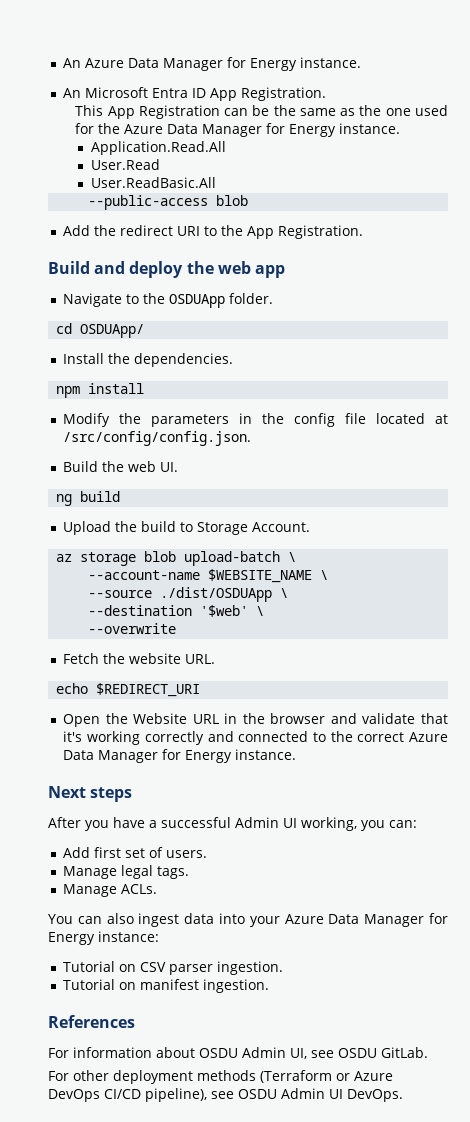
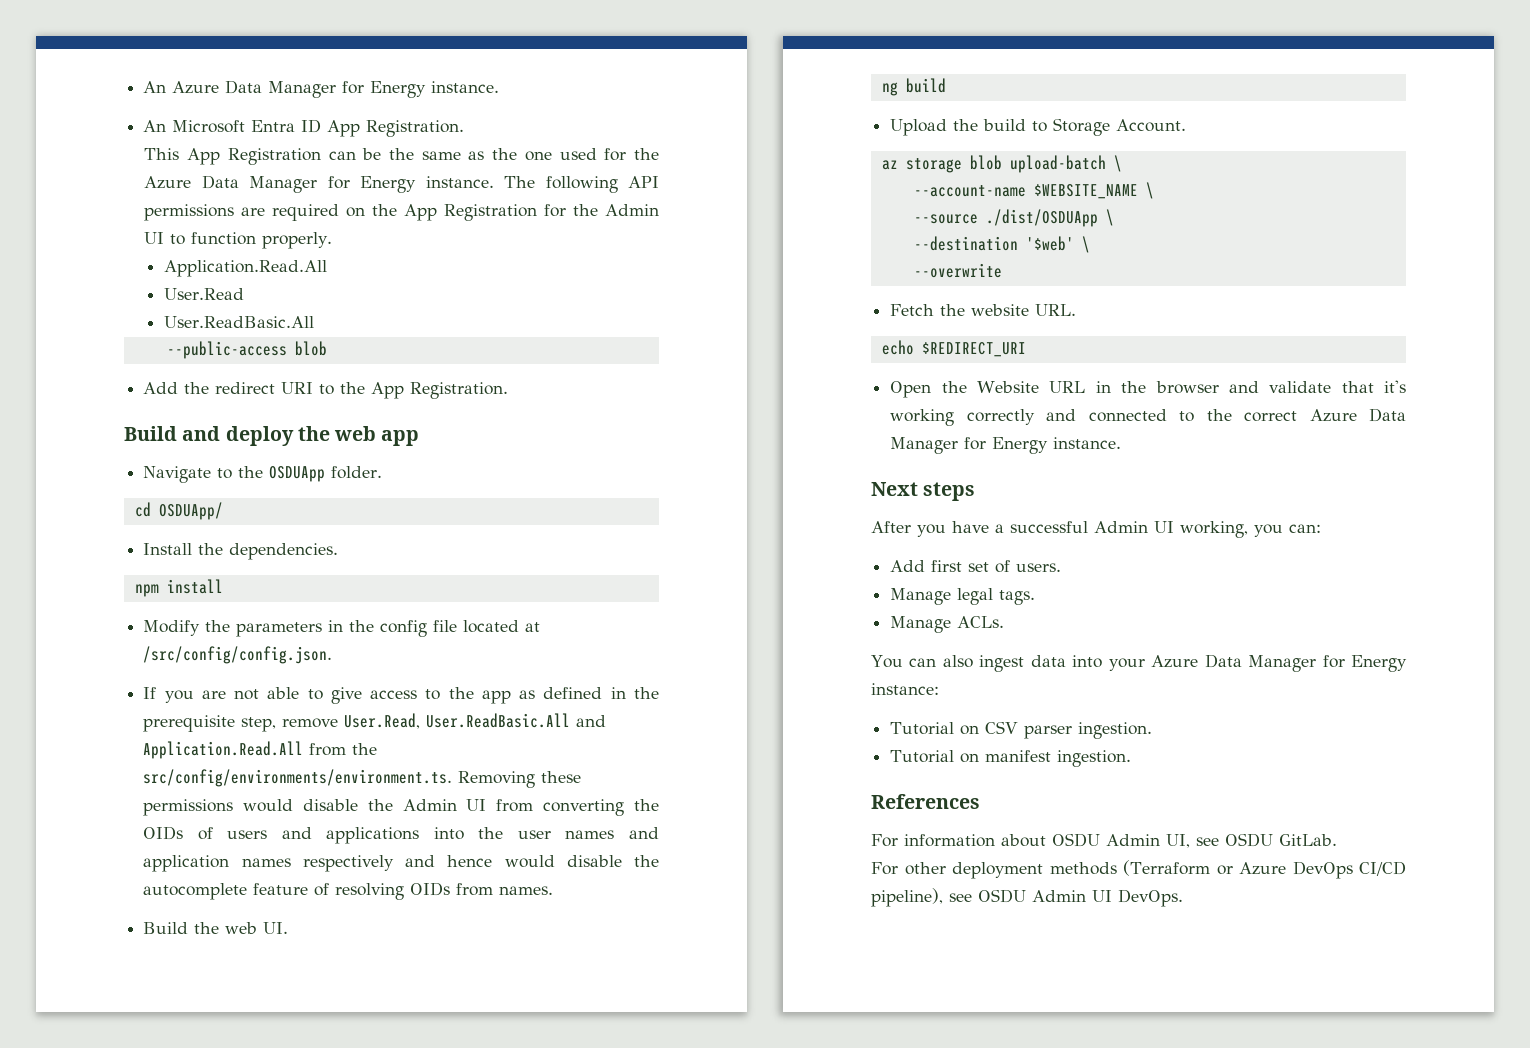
+ The following API permissions are required on the App Registration for the Admin UI to function properly.
+ If you are not able to give access to the app as defined in the prerequisite step, remove User.Read, User.ReadBasic.All and Application.Read.All from the src/config/environments/environment.ts. Removing these permissions would disable the Admin UI from converting the OIDs of users and applications into the user names and application names respectively and hence would disable the autocomplete feature of resolving OIDs from names.

